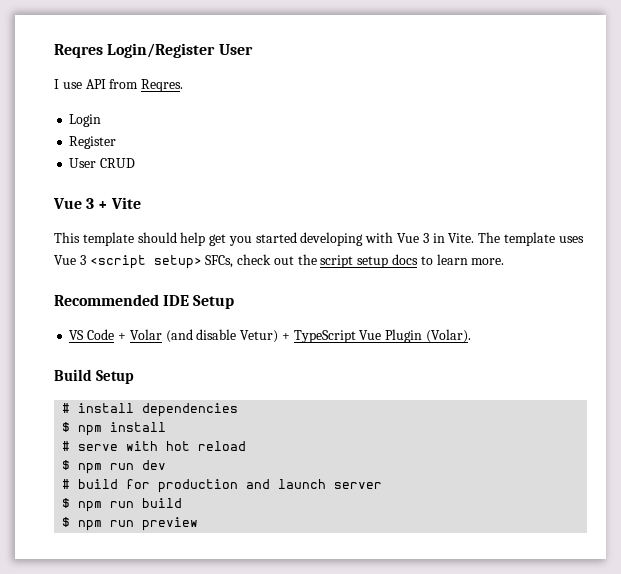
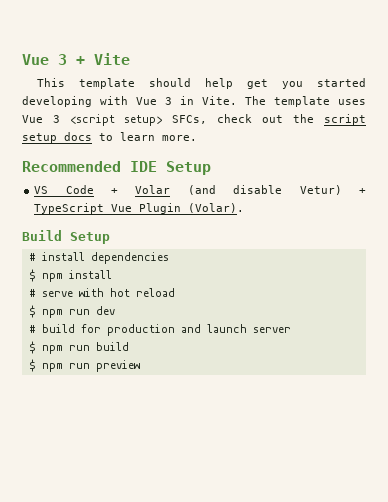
- Reqres Login/Register User
- I use API from Reqres.
- Login
- Register
- User CRUD

